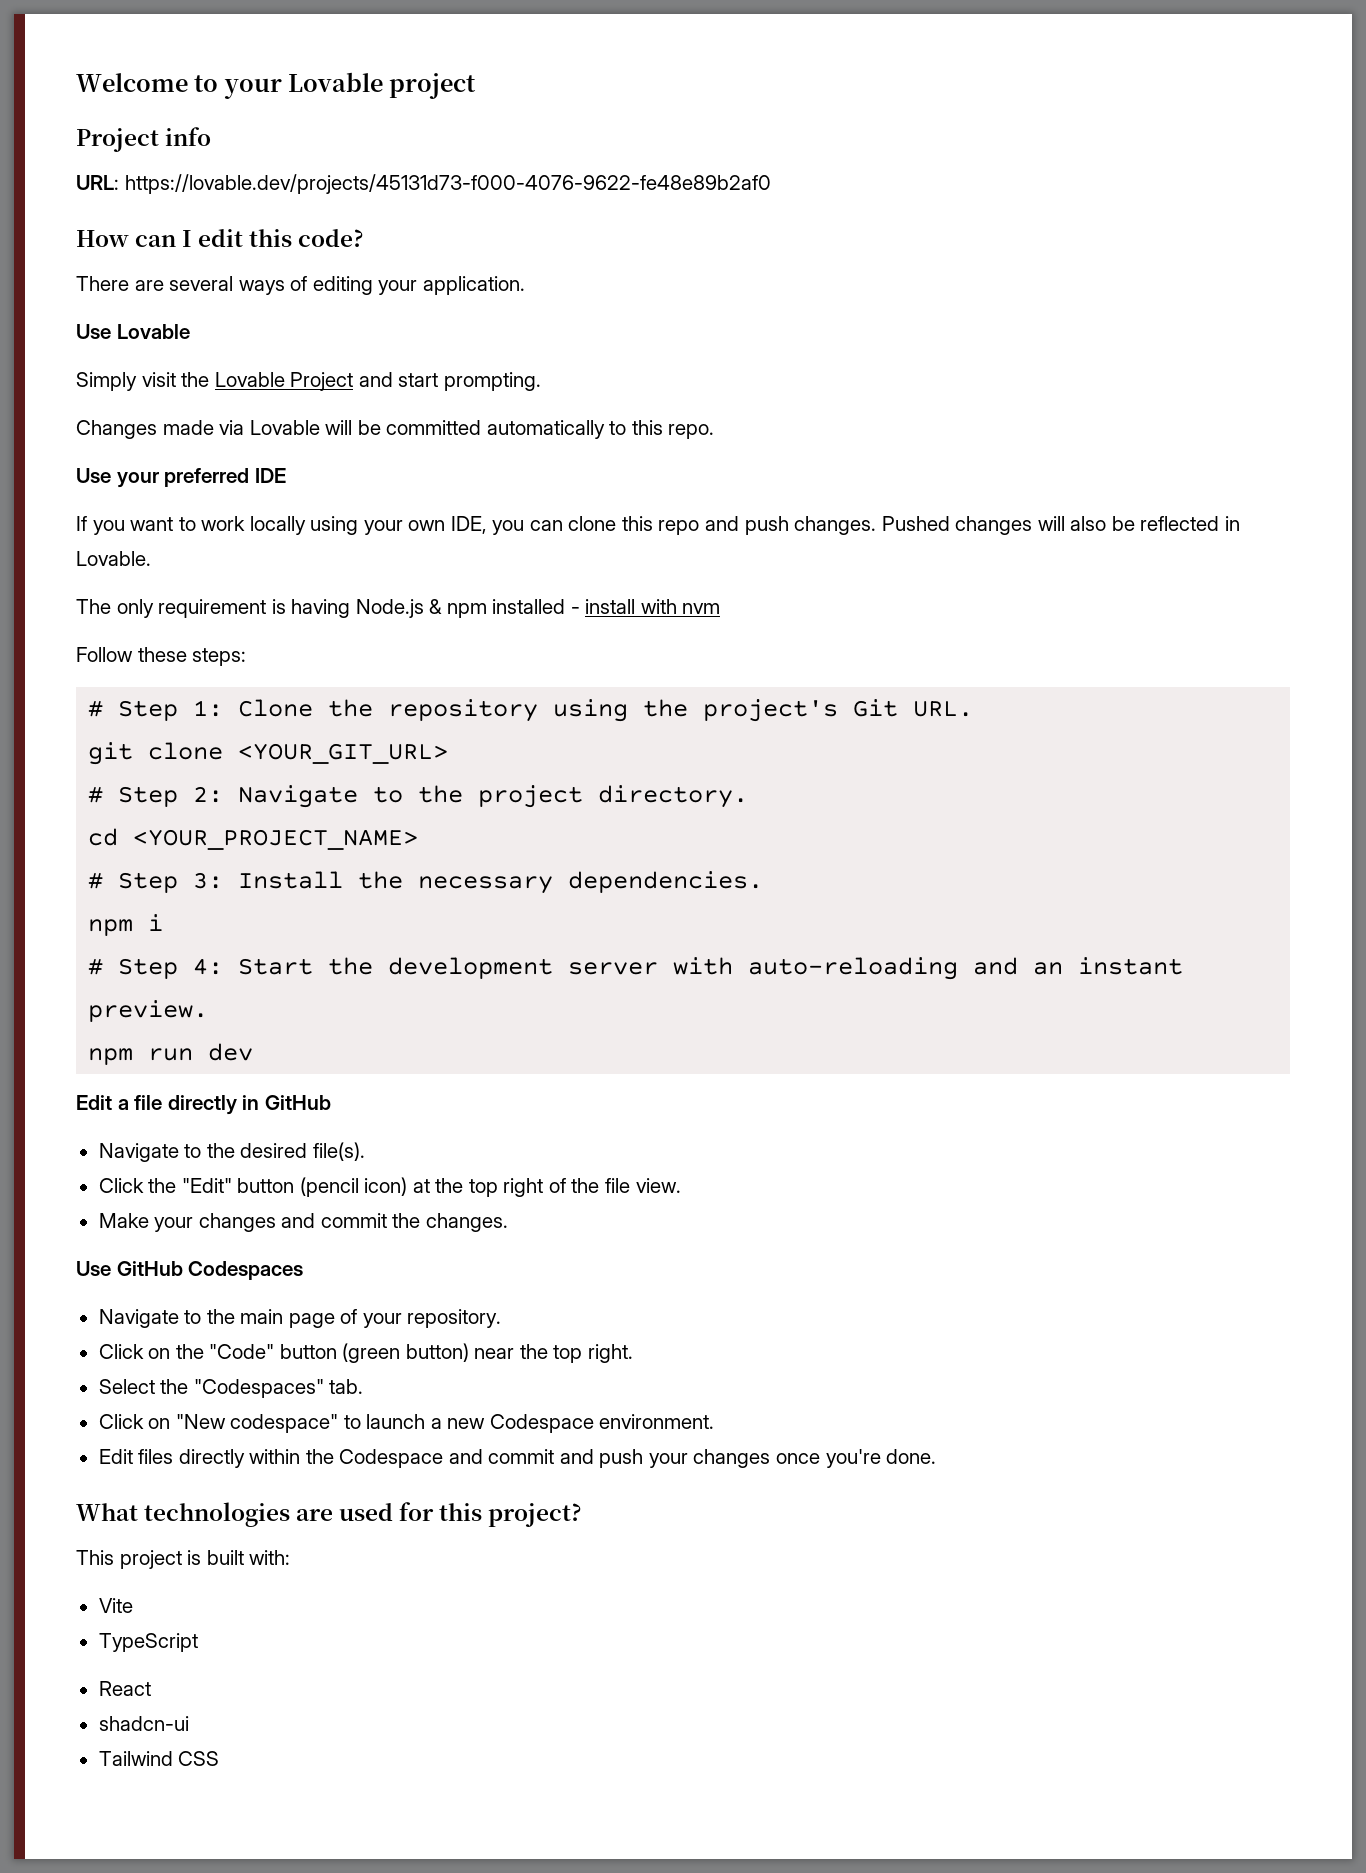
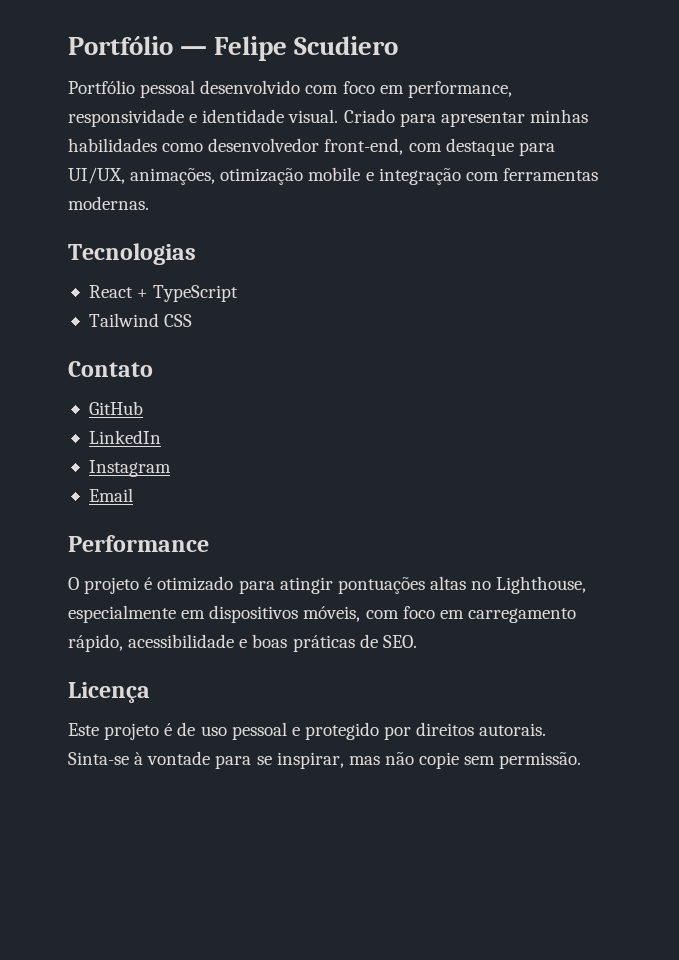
- Welcome to your Lovable project
- Project info
- URL: https://lovable.dev/projects/45131d73-f000-4076-9622-fe48e89b2af0
- How can I edit this code?
- There are several ways of editing your application.
- Use Lovable
- Simply visit the Lovable Project and start prompting.
- Changes made via Lovable will be committed automatically to this repo.
- Use your preferred IDE
- If you want to work locally using your own IDE, you can clone this repo and push changes. Pushed changes will also be reflected in Lovable.
- The only requirement is having Node.js & npm installed - install with nvm
- Follow these steps:
- # Step 1: Clone the repository using the project's Git URL.
- git clone <YOUR_GIT_URL>
- # Step 2: Navigate to the project directory.
- cd <YOUR_PROJECT_NAME>
- # Step 3: Install the necessary dependencies.
- npm i
- # Step 4: Start the development server with auto-reloading and an instant preview.
- npm run dev
- Edit a file directly in GitHub
- Navigate to the desired file(s).
- Click the "Edit" button (pencil icon) at the top right of the file view.
- Make your changes and commit the changes.
- Use GitHub Codespaces
- Navigate to the main page of your repository.
- Click on the "Code" button (green button) near the top right.
- Select the "Codespaces" tab.
- Click on "New codespace" to launch a new Codespace environment.
- Edit files directly within the Codespace and commit and push your changes once you're done.
- What technologies are used for this project?
- This project is built with:
- Vite
- TypeScript
+ Portfólio — Felipe Scudiero
+ Portfólio pessoal desenvolvido com foco em performance, responsividade e identidade visual. Criado para apresentar minhas habilidades como desenvolvedor front-end, com destaque para UI/UX, animações, otimização mobile e integração com ferramentas modernas.
+ Tecnologias
- React
- shadcn-ui
+ React + TypeScript
+ Contato
+ GitHub
+ LinkedIn
+ Instagram
+ Email
+ Performance
+ O projeto é otimizado para atingir pontuações altas no Lighthouse, especialmente em dispositivos móveis, com foco em carregamento rápido, acessibilidade e boas práticas de SEO.
+ Licença
+ Este projeto é de uso pessoal e protegido por direitos autorais. Sinta-se à vontade para se inspirar, mas não copie sem permissão.

